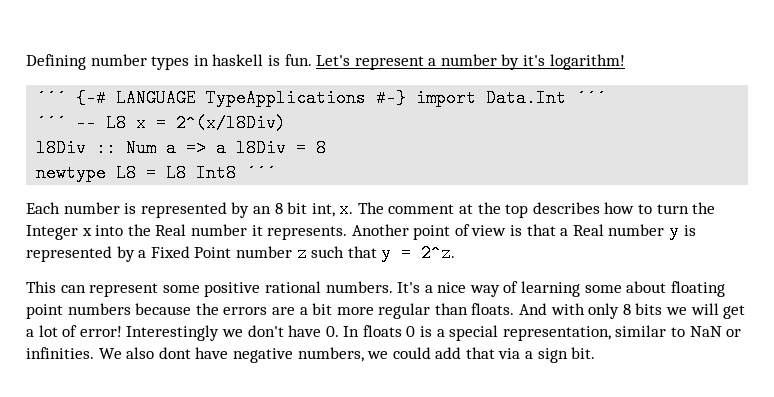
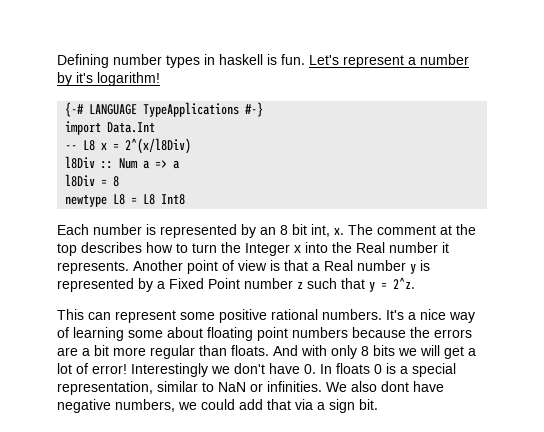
- ´´´ {-# LANGUAGE TypeApplications #-} import Data.Int ´´´
- ´´´ -- L8 x = 2^(x/l8Div)
+ {-# LANGUAGE TypeApplications #-}
+ import Data.Int
+ -- L8 x = 2^(x/l8Div)
- l8Div :: Num a => a l8Div = 8
+ l8Div :: Num a => a
+ l8Div = 8
- newtype L8 = L8 Int8 ´´´
+ newtype L8 = L8 Int8

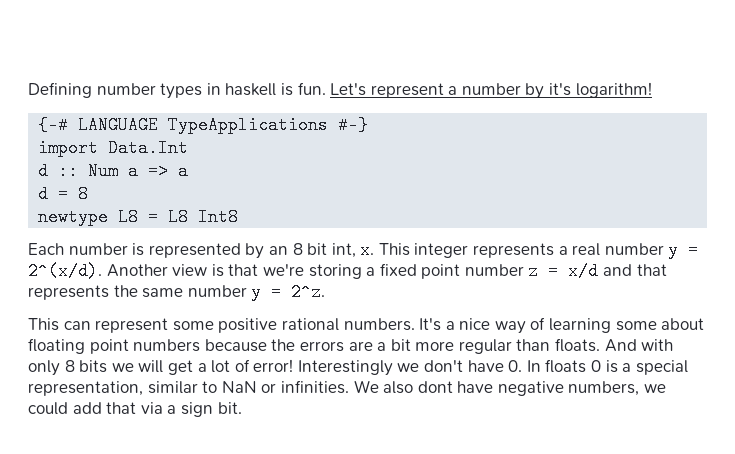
- -- L8 x = 2^(x/l8Div)
- l8Div :: Num a => a
+ d :: Num a => a
- l8Div = 8
+ d = 8
- The comment at the top describes how to turn the Integer x into the Real number it represents. Another point of view is that a Real number y is represented by a Fixed Point number z such that y = 2^z.
+ This integer represents a real number y = 2^(x/d). Another view is that we're storing a fixed point number z = x/d and that represents the same number y = 2^z.

